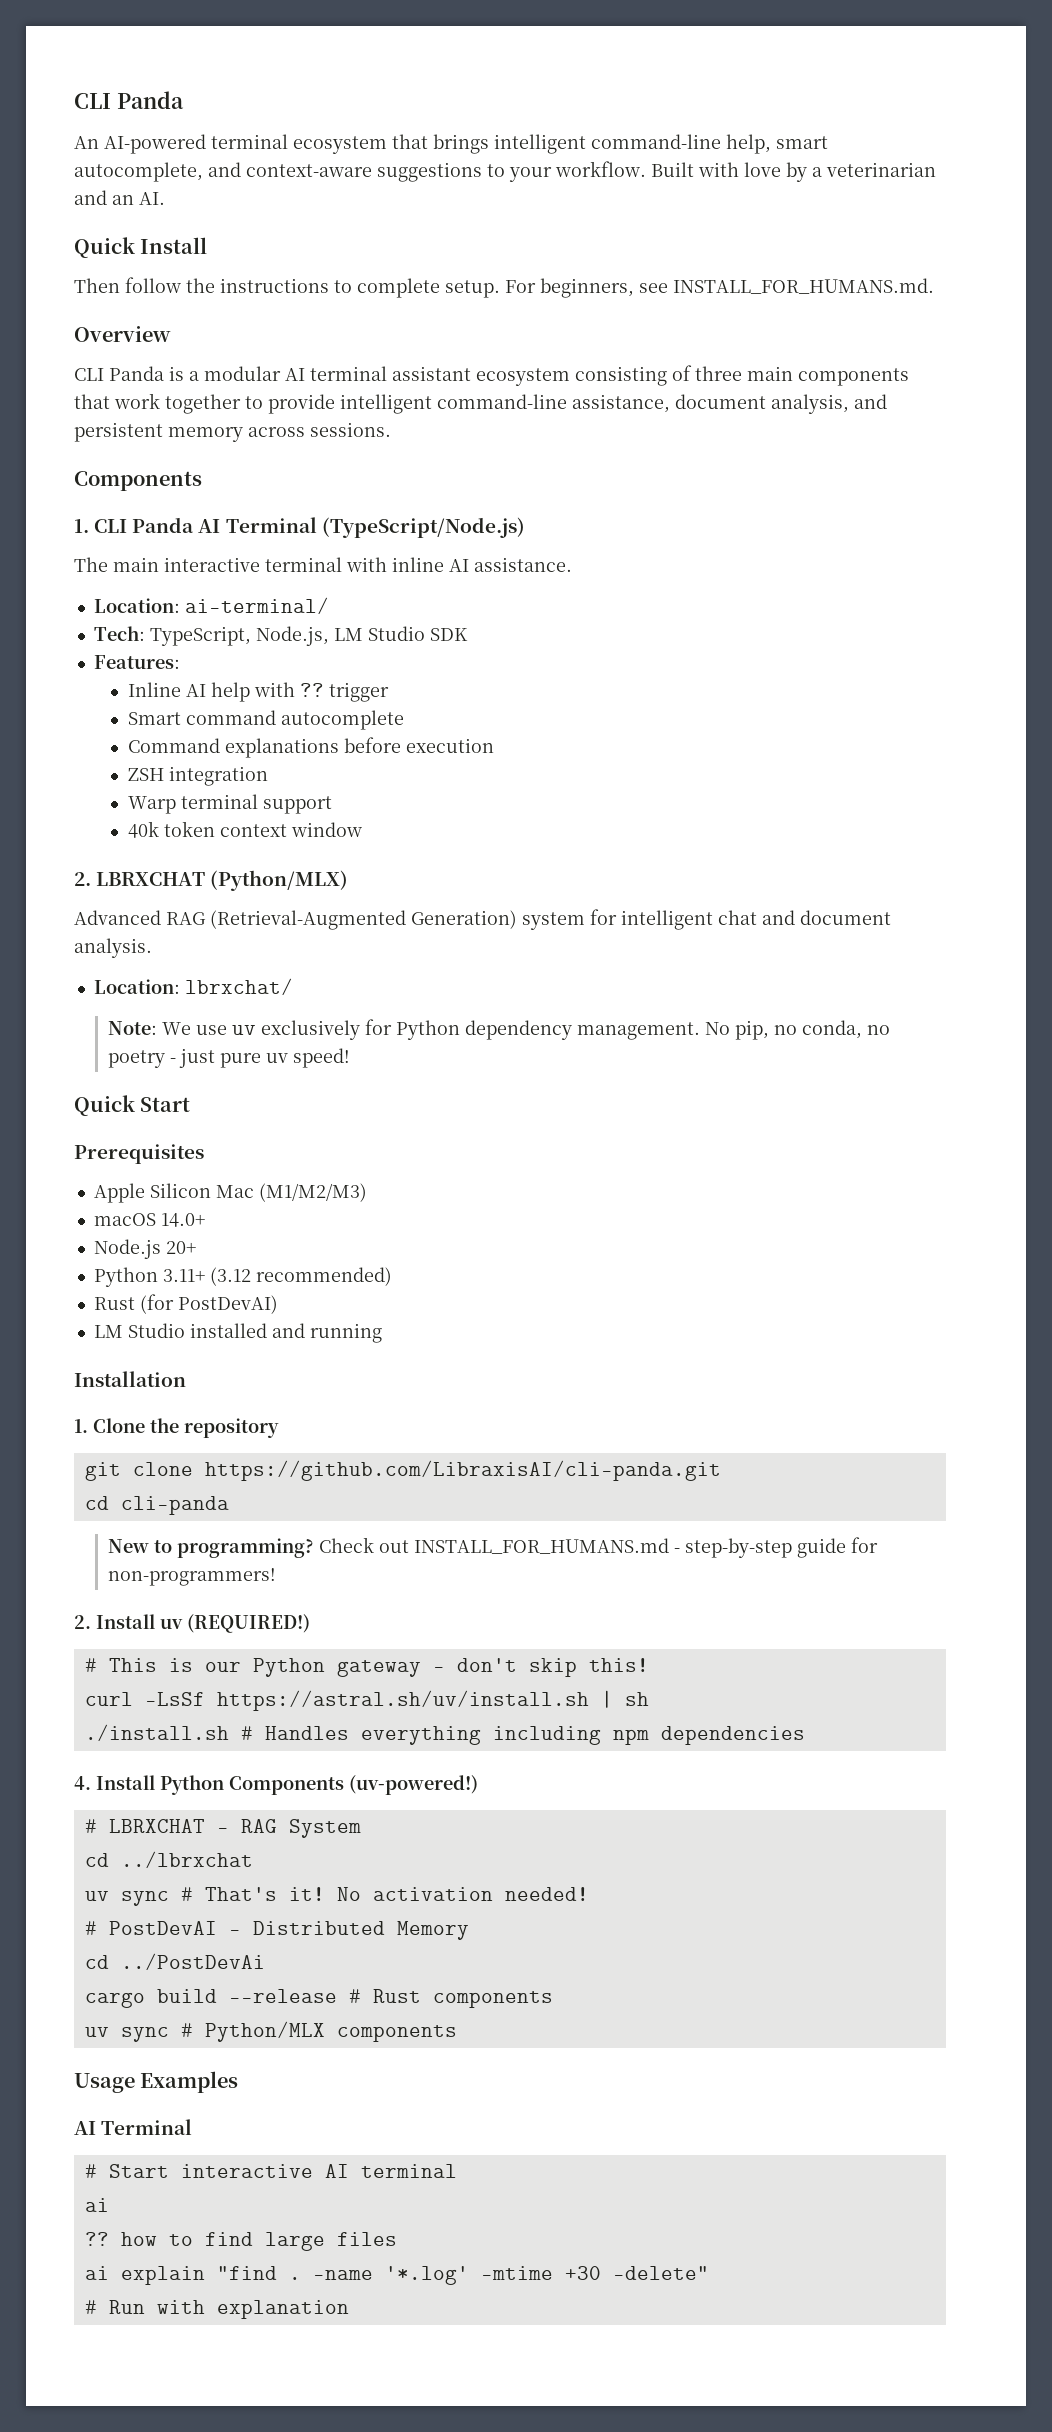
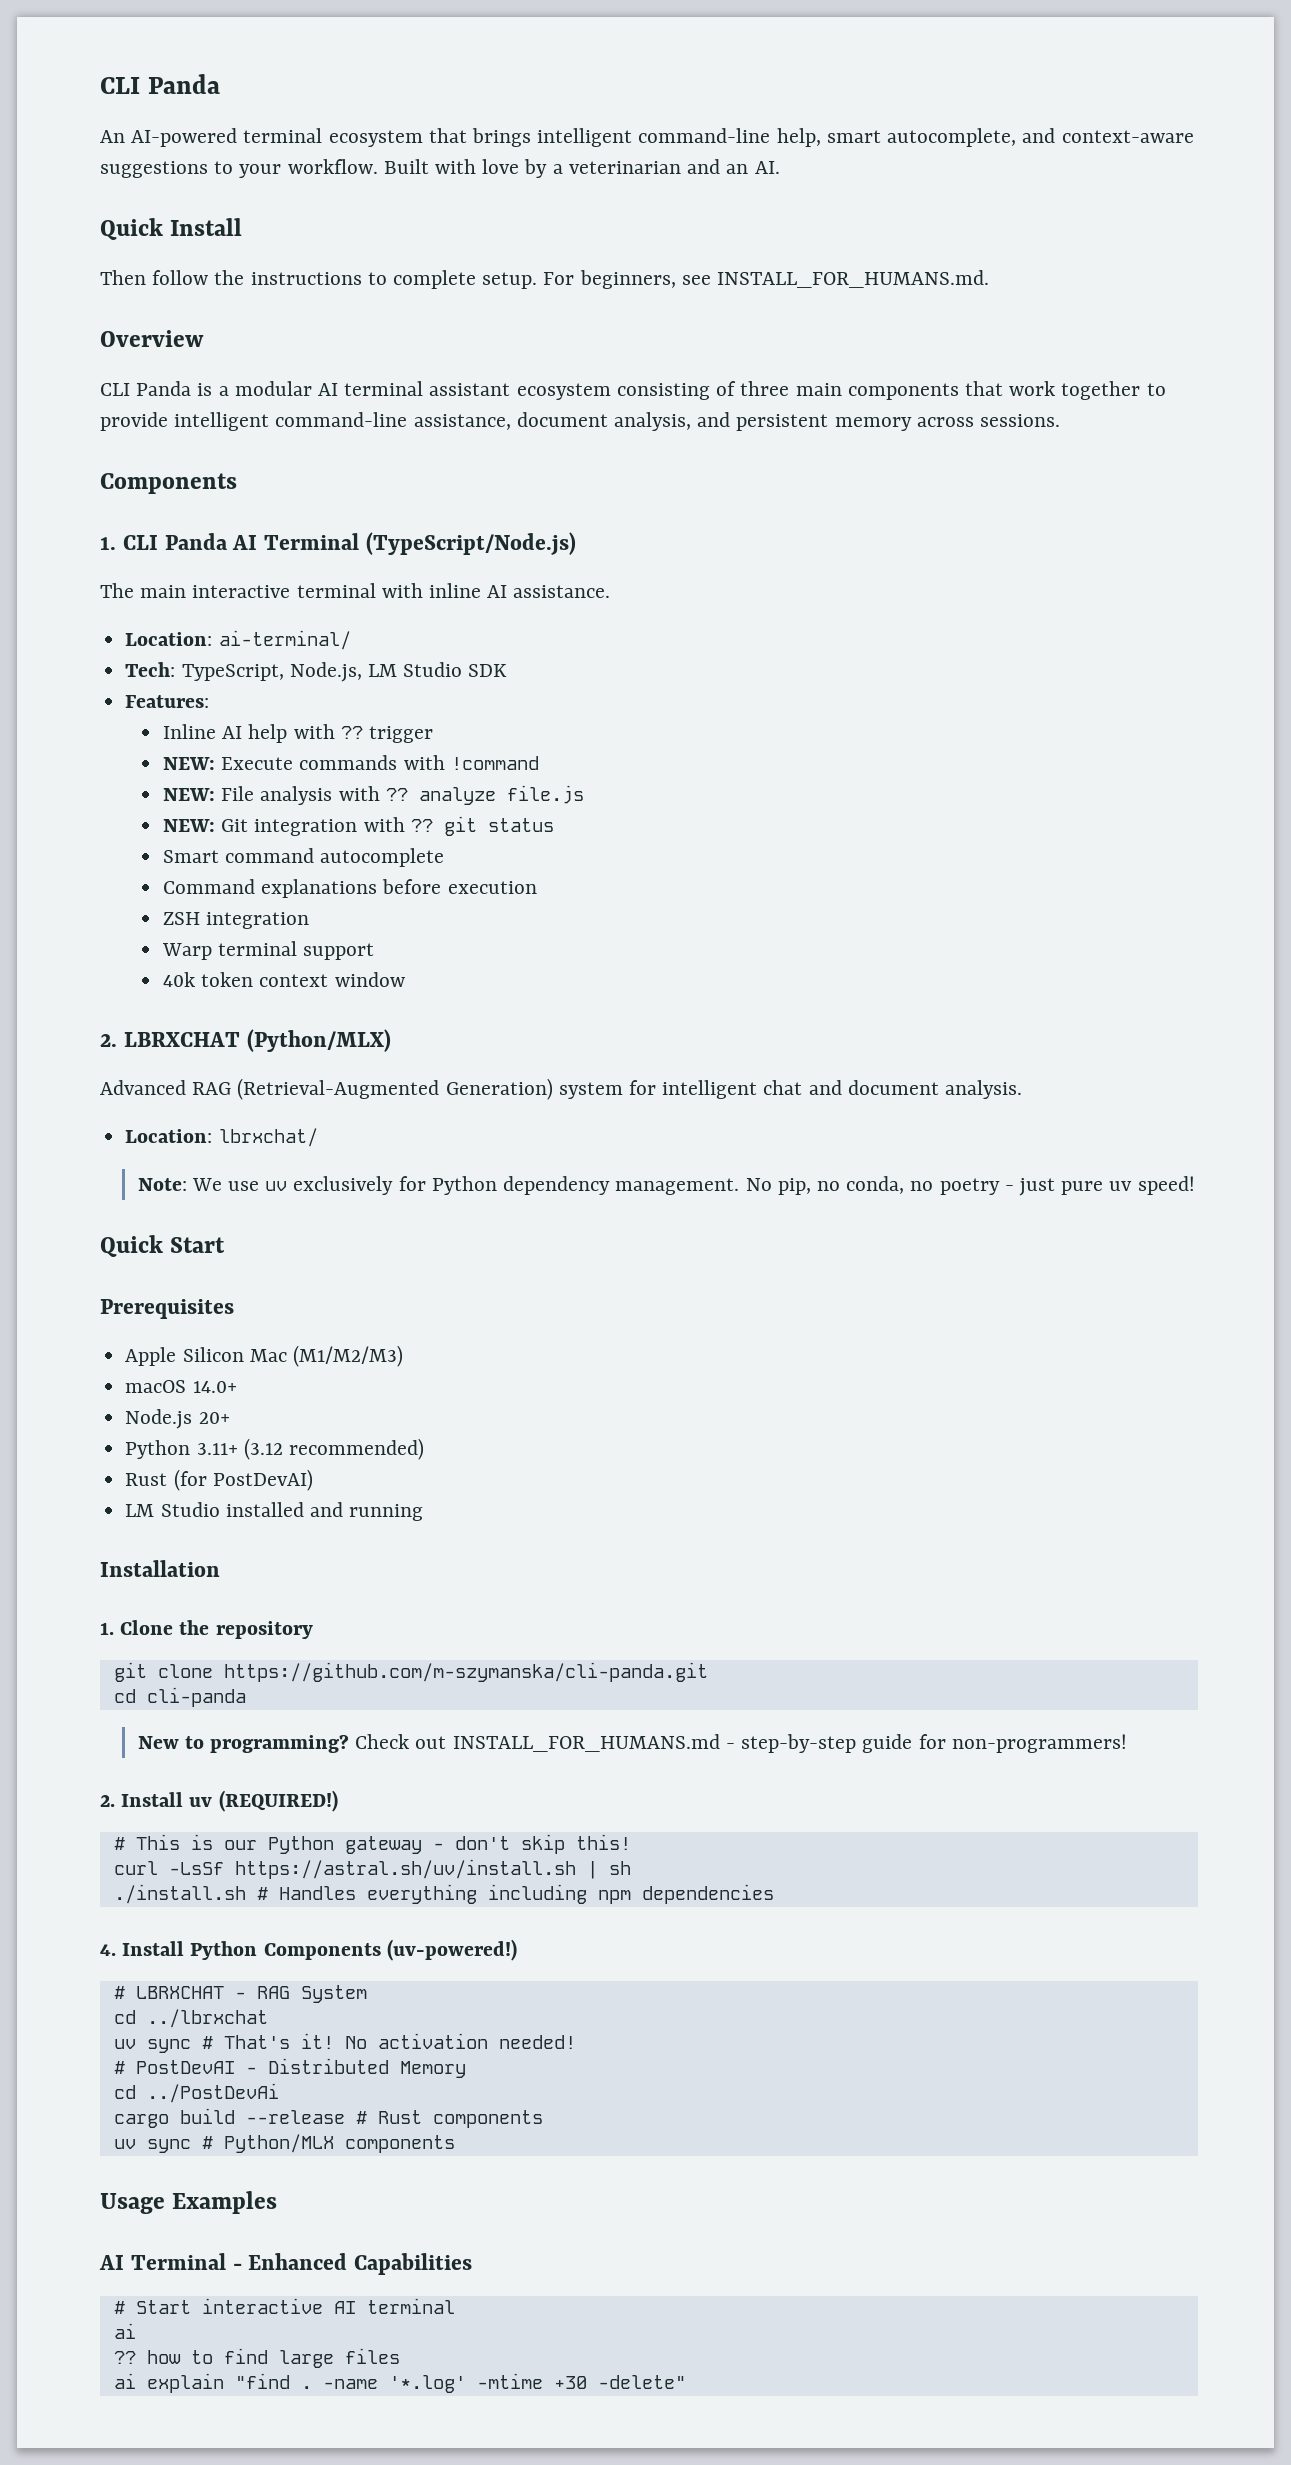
+ NEW: Execute commands with !command
+ NEW: File analysis with ?? analyze file.js
+ NEW: Git integration with ?? git status
- git clone https://github.com/LibraxisAI/cli-panda.git
+ git clone https://github.com/m-szymanska/cli-panda.git
  Usage Examples
- AI Terminal
+ AI Terminal - Enhanced Capabilities
- # Run with explanation

